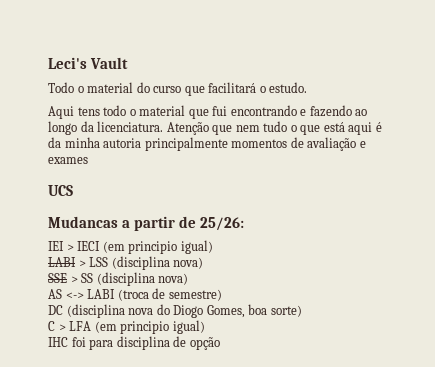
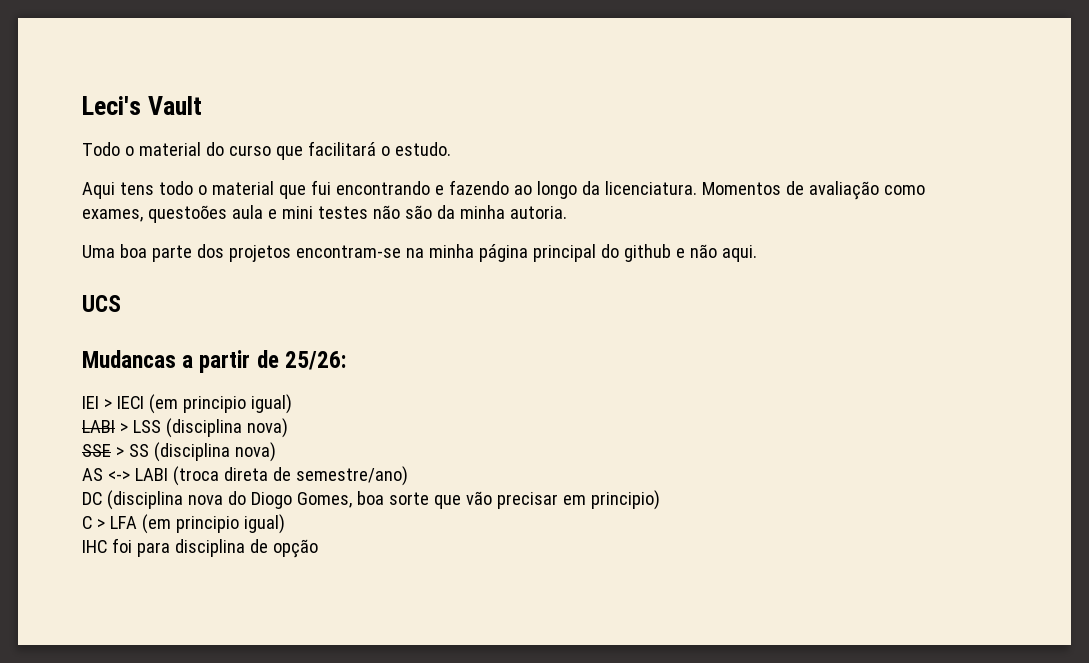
- Atenção que nem tudo o que está aqui é da minha autoria principalmente momentos de avaliação e exames
+ Momentos de avaliação como exames, questoões aula e mini testes não são da minha autoria.
+ Uma boa parte dos projetos encontram-se na minha página principal do github e não aqui.
- AS <-> LABI (troca de semestre)
+ AS <-> LABI (troca direta de semestre/ano)
- DC (disciplina nova do Diogo Gomes, boa sorte)
+ DC (disciplina nova do Diogo Gomes, boa sorte que vão precisar em principio)

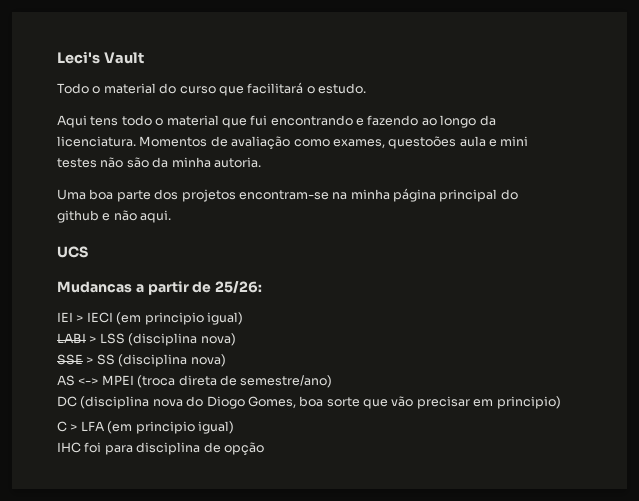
- AS <-> LABI (troca direta de semestre/ano)
+ AS <-> MPEI (troca direta de semestre/ano)

